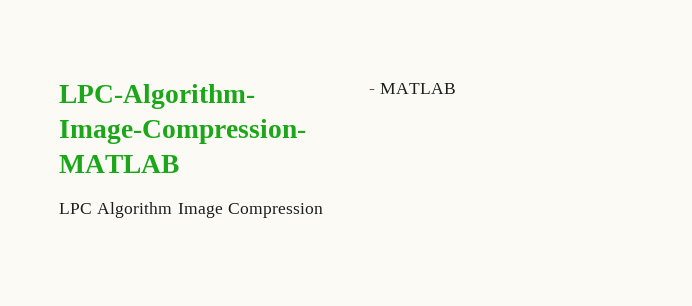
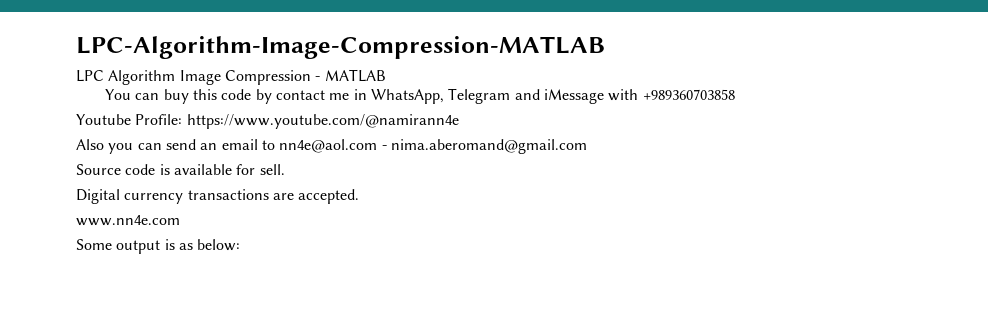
+ You can buy this code by contact me in WhatsApp, Telegram and iMessage with +989360703858
+ Youtube Profile: https://www.youtube.com/@namirann4e
+ Also you can send an email to nn4e@aol.com - nima.aberomand@gmail.com
+ Source code is available for sell.
+ Digital currency transactions are accepted.
+ www.nn4e.com
+ Some output is as below:

